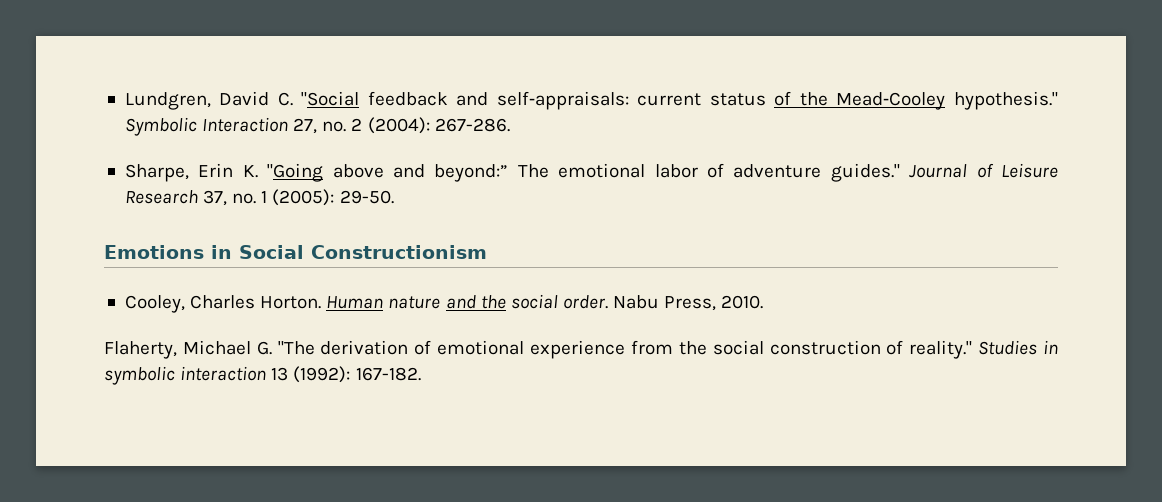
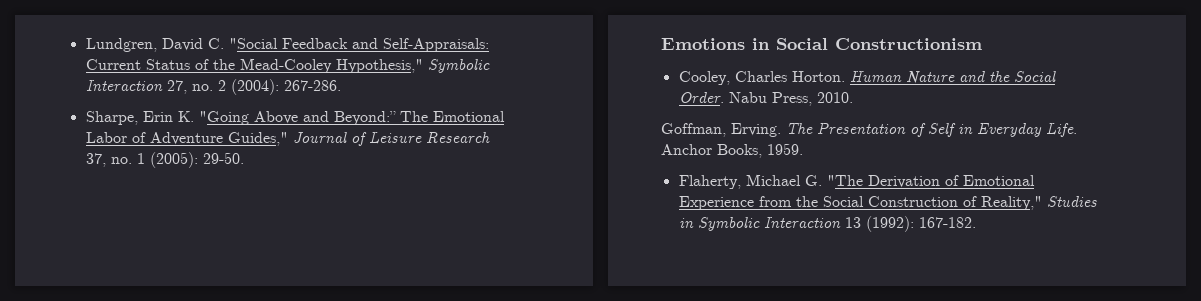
- Lundgren, David C. "Social feedback and self‐appraisals: current status of the Mead‐Cooley hypothesis." Symbolic Interaction 27, no. 2 (2004): 267-286.
+ Lundgren, David C. "Social Feedback and Self‐Appraisals: Current Status of the Mead‐Cooley Hypothesis," Symbolic Interaction 27, no. 2 (2004): 267-286.
- Sharpe, Erin K. "Going above and beyond:” The emotional labor of adventure guides." Journal of Leisure Research 37, no. 1 (2005): 29-50.
+ Sharpe, Erin K. "Going Above and Beyond:” The Emotional Labor of Adventure Guides," Journal of Leisure Research 37, no. 1 (2005): 29-50.
- Human nature and the social order.
+ Human Nature and the Social Order.
- Flaherty, Michael G. "The derivation of emotional experience from the social construction of reality." Studies in symbolic interaction 13 (1992): 167-182.
+ Goffman, Erving. The Presentation of Self in Everyday Life. Anchor Books, 1959.
+ Flaherty, Michael G. "The Derivation of Emotional Experience from the Social Construction of Reality," Studies in Symbolic Interaction 13 (1992): 167-182.

